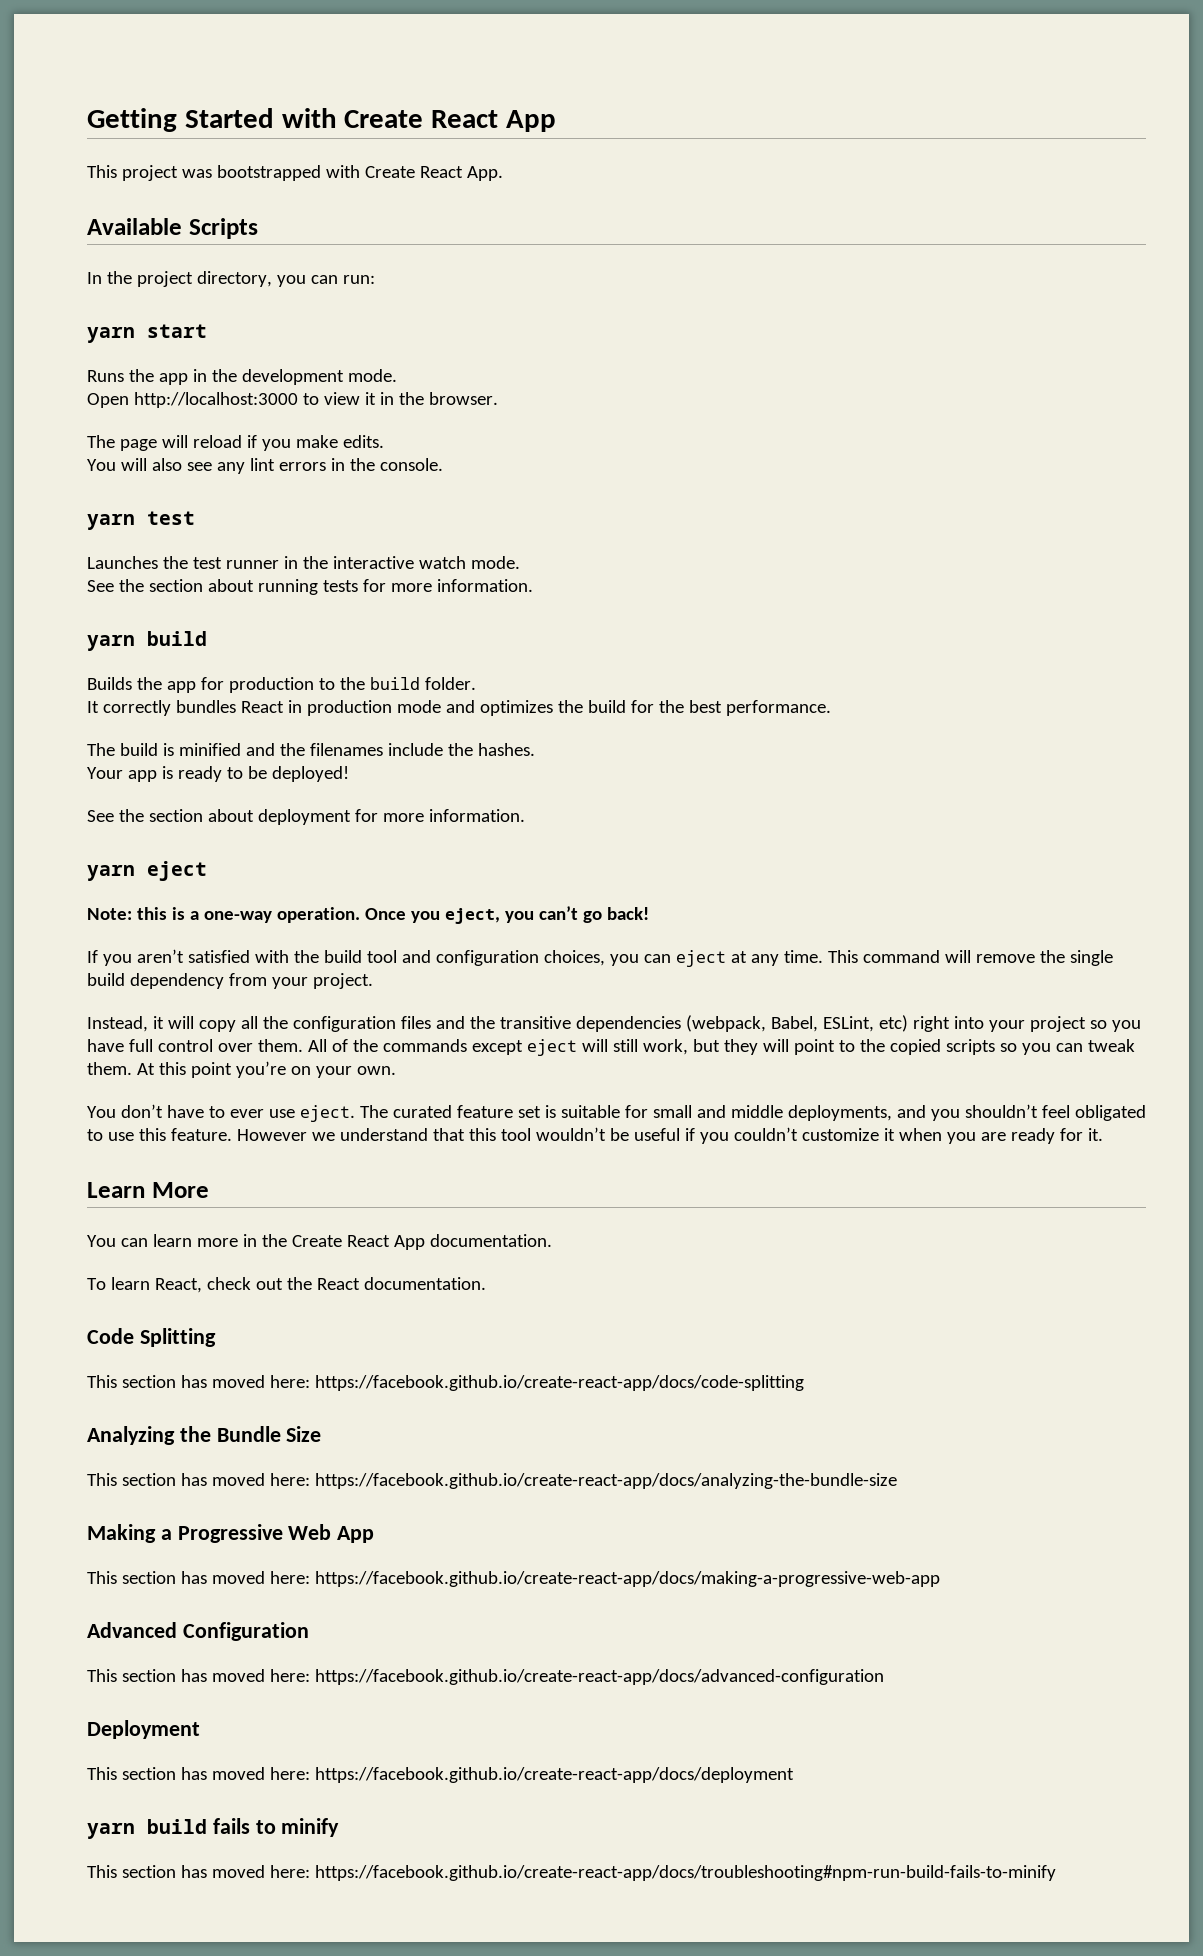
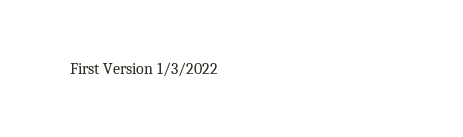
- Getting Started with Create React App
- This project was bootstrapped with Create React App.
- Available Scripts
- In the project directory, you can run:
- yarn start
- Runs the app in the development mode.
- Open http://localhost:3000 to view it in the browser.
- The page will reload if you make edits.
- You will also see any lint errors in the console.
- yarn test
- Launches the test runner in the interactive watch mode.
- See the section about running tests for more information.
- yarn build
- Builds the app for production to the build folder.
- It correctly bundles React in production mode and optimizes the build for the best performance.
- The build is minified and the filenames include the hashes.
- Your app is ready to be deployed!
- See the section about deployment for more information.
- yarn eject
- Note: this is a one-way operation. Once you eject, you can’t go back!
- If you aren’t satisfied with the build tool and configuration choices, you can eject at any time. This command will remove the single build dependency from your project.
- Instead, it will copy all the configuration files and the transitive dependencies (webpack, Babel, ESLint, etc) right into your project so you have full control over them. All of the commands except eject will still work, but they will point to the copied scripts so you can tweak them. At this point you’re on your own.
- You don’t have to ever use eject. The curated feature set is suitable for small and middle deployments, and you shouldn’t feel obligated to use this feature. However we understand that this tool wouldn’t be useful if you couldn’t customize it when you are ready for it.
- Learn More
- You can learn more in the Create React App documentation.
- To learn React, check out the React documentation.
- Code Splitting
- This section has moved here: https://facebook.github.io/create-react-app/docs/code-splitting
- Analyzing the Bundle Size
- This section has moved here: https://facebook.github.io/create-react-app/docs/analyzing-the-bundle-size
- Making a Progressive Web App
- This section has moved here: https://facebook.github.io/create-react-app/docs/making-a-progressive-web-app
- Advanced Configuration
- This section has moved here: https://facebook.github.io/create-react-app/docs/advanced-configuration
- Deployment
- This section has moved here: https://facebook.github.io/create-react-app/docs/deployment
- yarn build fails to minify
- This section has moved here: https://facebook.github.io/create-react-app/docs/troubleshooting#npm-run-build-fails-to-minify
+ First Version 1/3/2022

